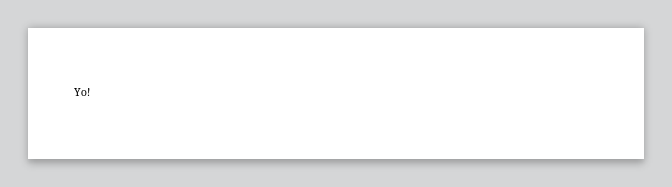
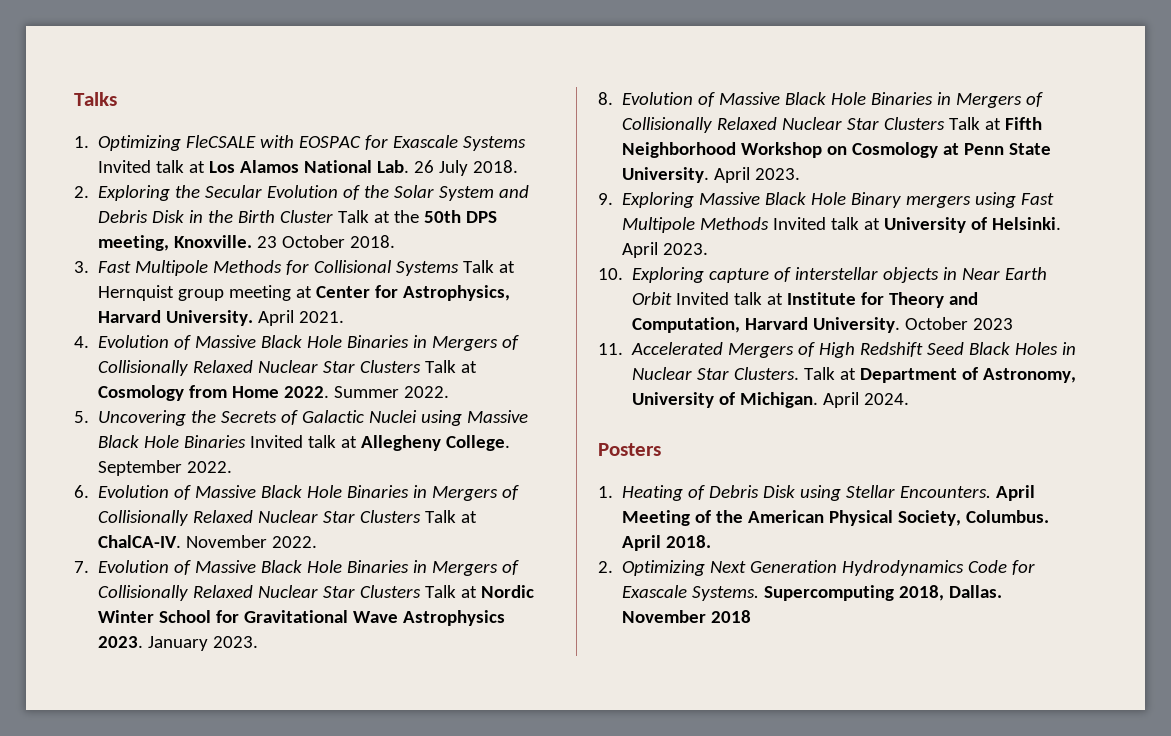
- Yo!
+ Talks
+ 1. Optimizing FleCSALE with EOSPAC for Exascale Systems Invited talk at Los Alamos National Lab. 26 July 2018.
+ 2. Exploring the Secular Evolution of the Solar System and Debris Disk in the Birth Cluster Talk at the 50th DPS meeting, Knoxville. 23 October 2018.
+ 3. Fast Multipole Methods for Collisional Systems Talk at Hernquist group meeting at Center for Astrophysics, Harvard University. April 2021.
+ 4. Evolution of Massive Black Hole Binaries in Mergers of Collisionally Relaxed Nuclear Star Clusters Talk at Cosmology from Home 2022. Summer 2022.
+ 5. Uncovering the Secrets of Galactic Nuclei using Massive Black Hole Binaries Invited talk at Allegheny College. September 2022.
+ 6. Evolution of Massive Black Hole Binaries in Mergers of Collisionally Relaxed Nuclear Star Clusters Talk at ChalCA-IV. November 2022.
+ 7. Evolution of Massive Black Hole Binaries in Mergers of Collisionally Relaxed Nuclear Star Clusters Talk at Nordic Winter School for Gravitational Wave Astrophysics 2023. January 2023.
+ 8. Evolution of Massive Black Hole Binaries in Mergers of Collisionally Relaxed Nuclear Star Clusters Talk at Fifth Neighborhood Workshop on Cosmology at Penn State University. April 2023.
+ 9. Exploring Massive Black Hole Binary mergers using Fast Multipole Methods Invited talk at University of Helsinki. April 2023.
+ 10. Exploring capture of interstellar objects in Near Earth Orbit Invited talk at Institute for Theory and Computation, Harvard University. October 2023
+ 11. Accelerated Mergers of High Redshift Seed Black Holes in Nuclear Star Clusters. Talk at Department of Astronomy, University of Michigan. April 2024.
+ Posters
+ 1. Heating of Debris Disk using Stellar Encounters. April Meeting of the American Physical Society, Columbus. April 2018.
+ 2. Optimizing Next Generation Hydrodynamics Code for Exascale Systems. Supercomputing 2018, Dallas. November 2018

